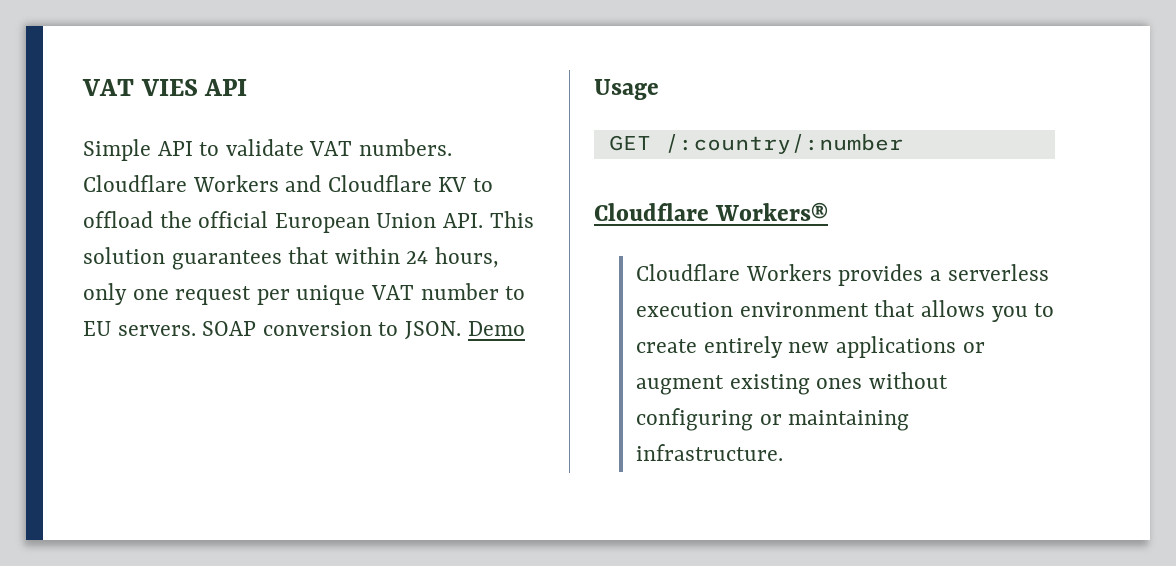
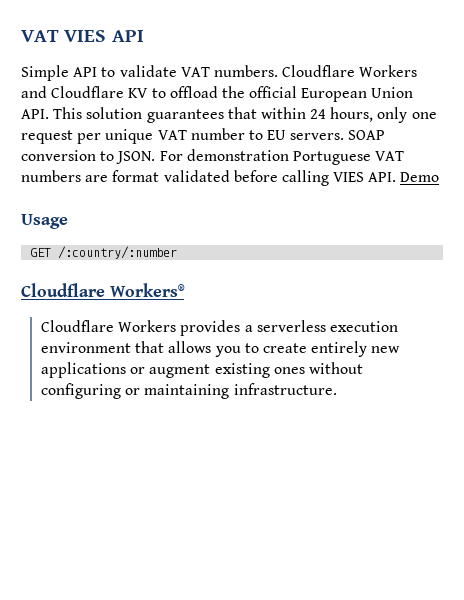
- Demo
+ For demonstration Portuguese VAT numbers are format validated before calling VIES API. Demo

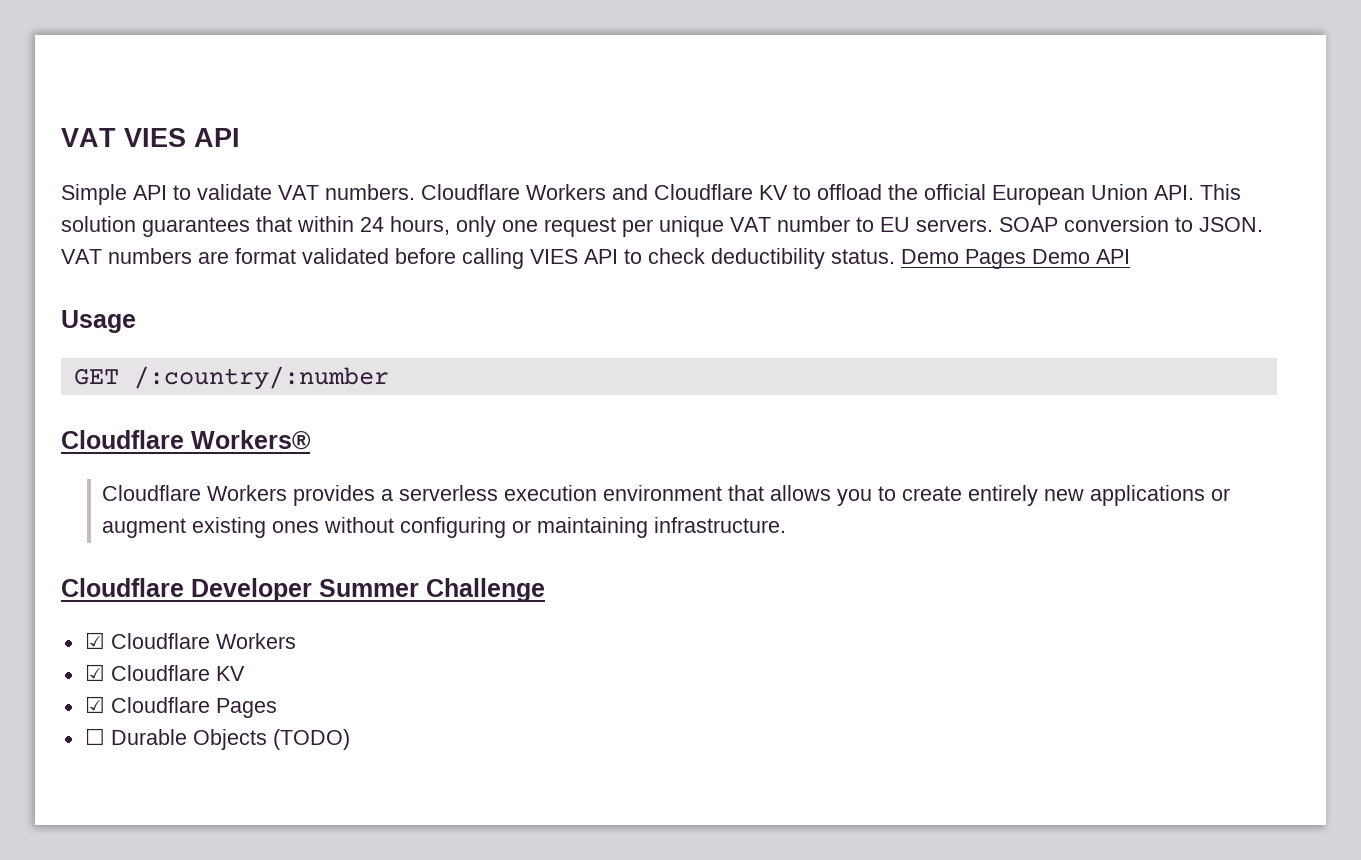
- For demonstration Portuguese VAT numbers are format validated before calling VIES API. Demo
+ VAT numbers are format validated before calling VIES API to check deductibility status. Demo Pages Demo API
+ Cloudflare Developer Summer Challenge
+ ☑ Cloudflare Workers
+ ☑ Cloudflare KV
+ ☑ Cloudflare Pages
+ ☐ Durable Objects (TODO)

